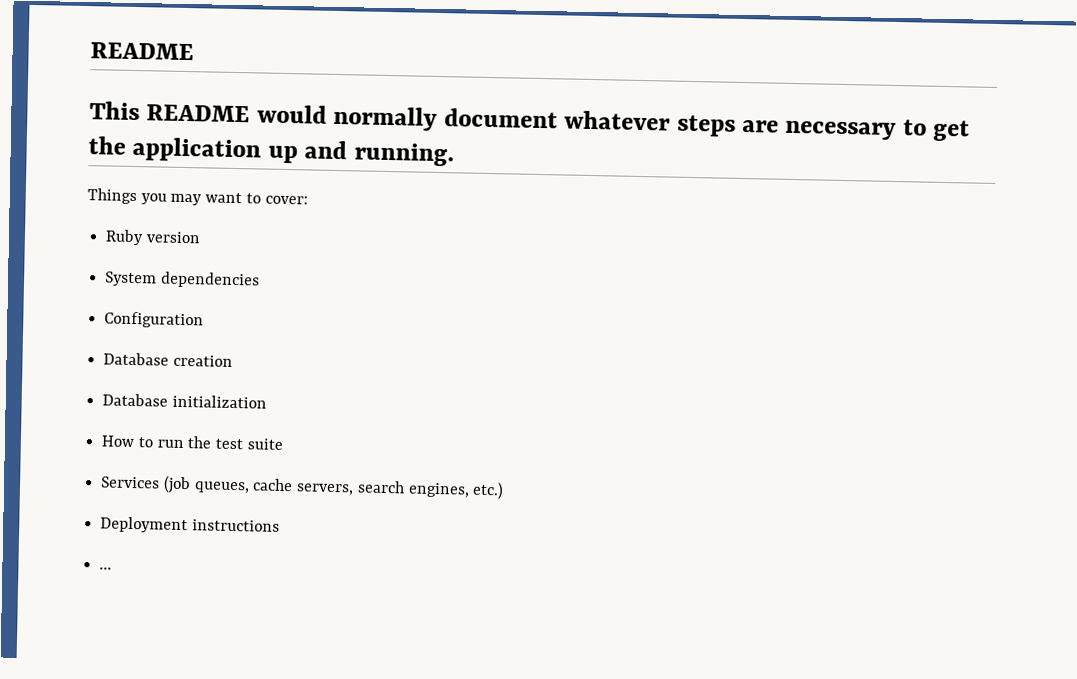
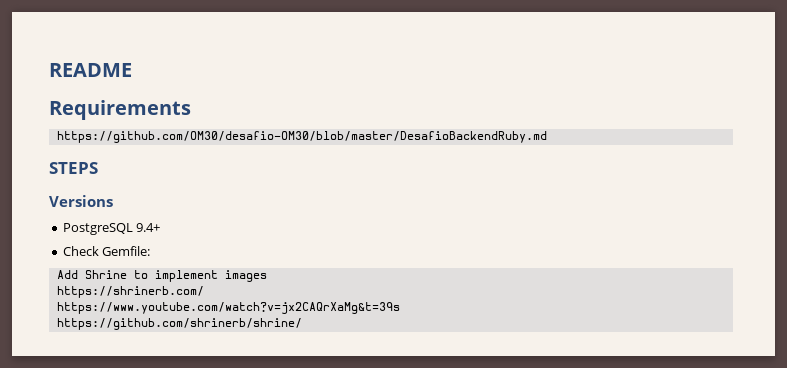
- This README would normally document whatever steps are necessary to get the application up and running.
- Things you may want to cover:
- Ruby version
- System dependencies
- Configuration
- Database creation
- Database initialization
- How to run the test suite
- Services (job queues, cache servers, search engines, etc.)
- Deployment instructions
- ...
+ Requirements
+ https://github.com/OM30/desafio-OM30/blob/master/DesafioBackendRuby.md
+ STEPS
+ Versions
+ PostgreSQL 9.4+
+ Check Gemfile:
+ Add Shrine to implement images
+ https://shrinerb.com/
+ https://www.youtube.com/watch?v=jx2CAQrXaMg&t=39s
+ https://github.com/shrinerb/shrine/

